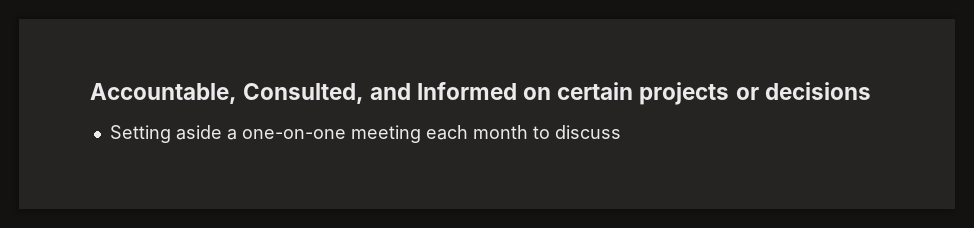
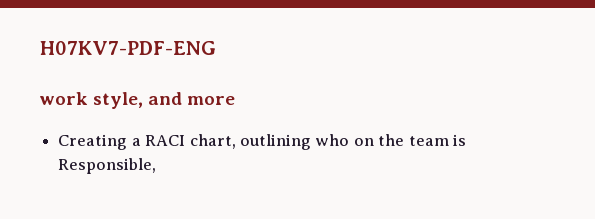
- Accountable, Consulted, and Informed on certain projects or decisions
- Setting aside a one-on-one meeting each month to discuss
+ H07KV7-PDF-ENG
+ work style, and more
+ Creating a RACI chart, outlining who on the team is Responsible,

